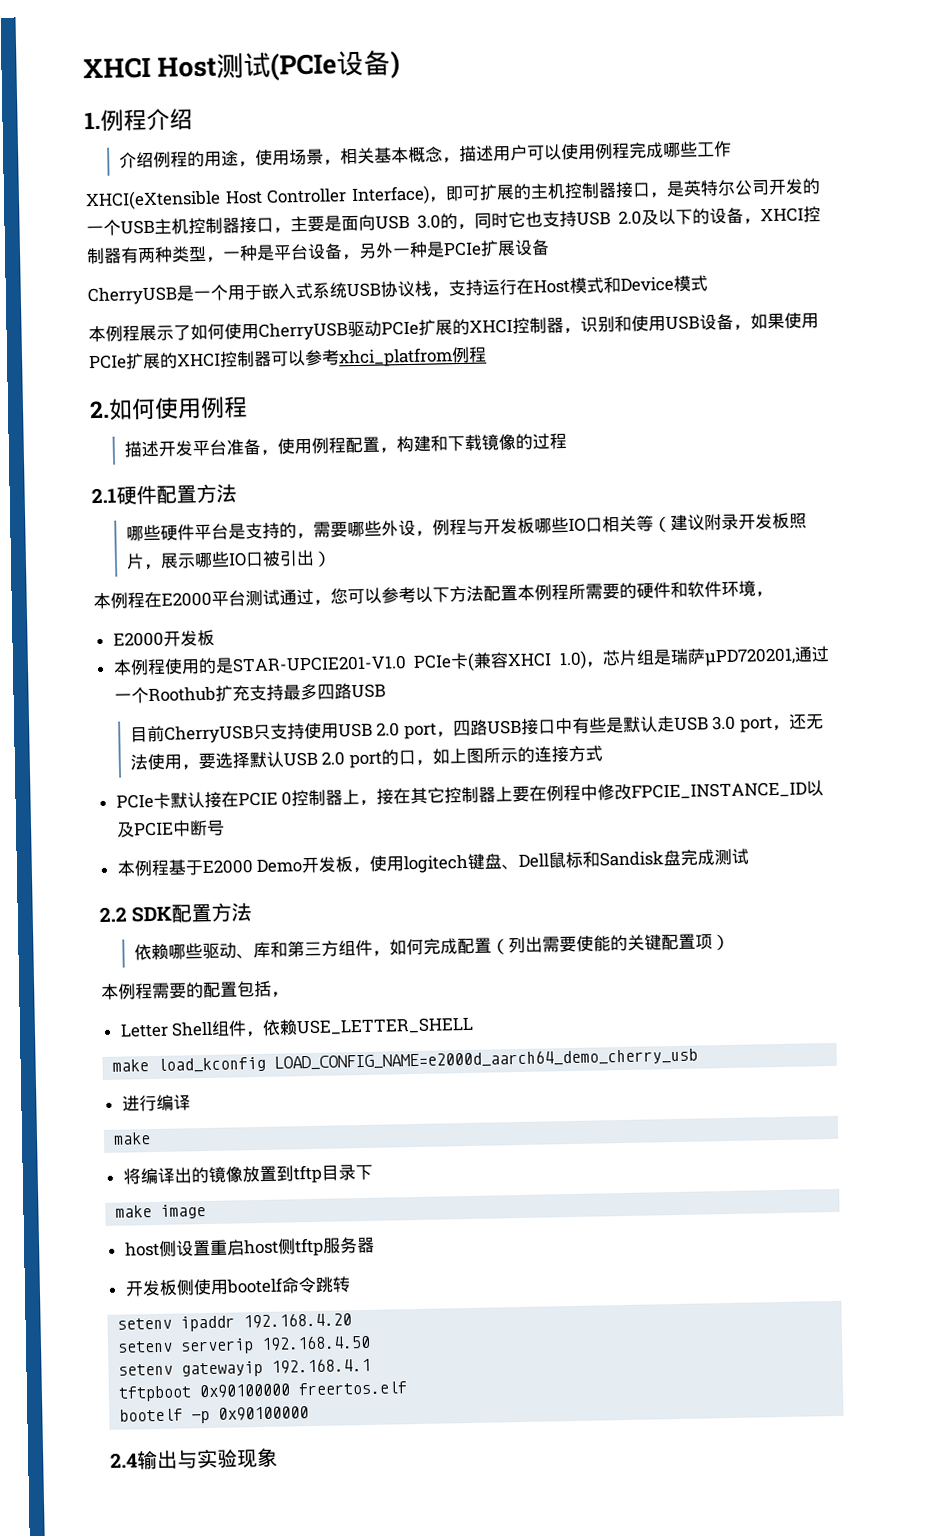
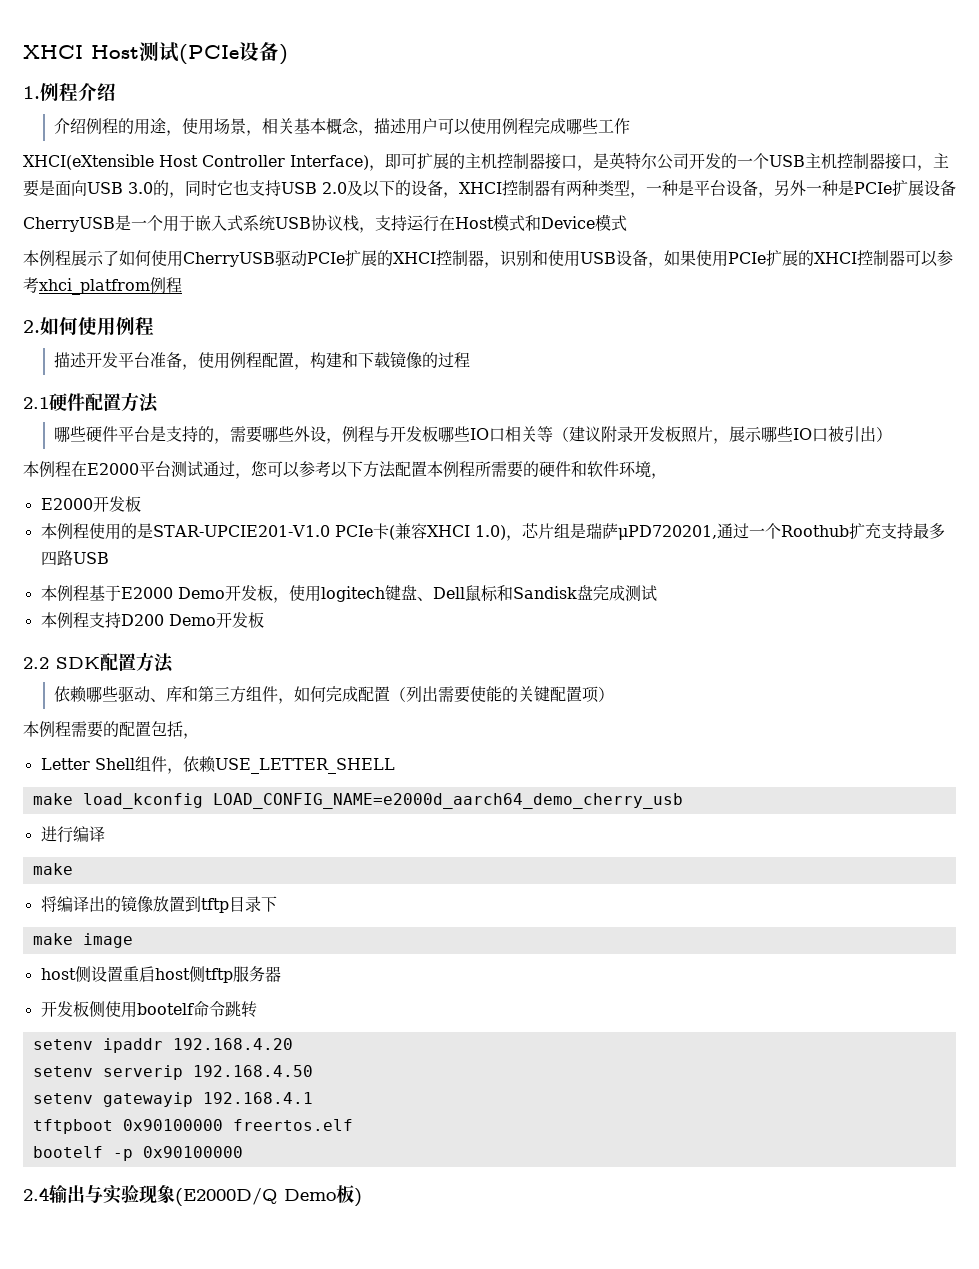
- 目前CherryUSB只支持使用USB 2.0 port，四路USB接口中有些是默认走USB 3.0 port，还无法使用，要选择默认USB 2.0 port的口，如上图所示的连接方式
- PCIe卡默认接在PCIE 0控制器上，接在其它控制器上要在例程中修改FPCIE_INSTANCE_ID以及PCIE中断号
+ 本例程支持D200 Demo开发板
- 2.4输出与实验现象
+ 2.4输出与实验现象(E2000D/Q Demo板)

